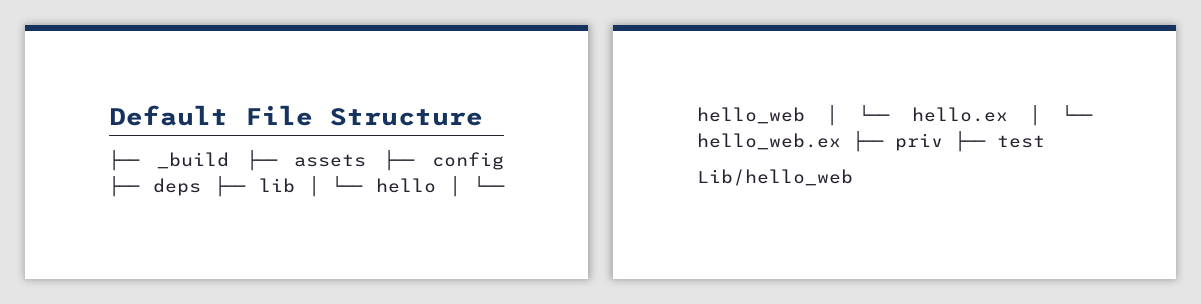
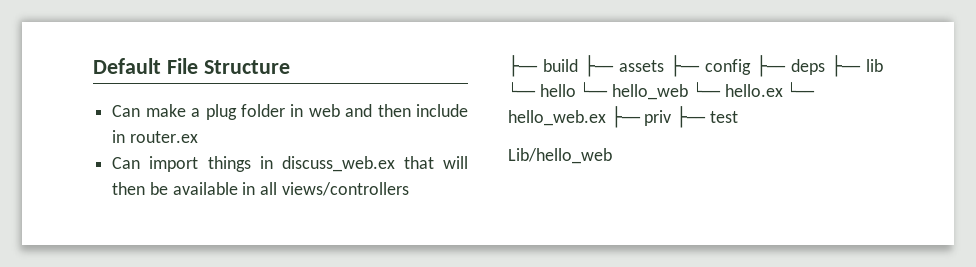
- ├── _build ├── assets ├── config ├── deps ├── lib │ └── hello │ └── hello_web │ └── hello.ex │ └── hello_web.ex ├── priv ├── test
+ Can make a plug folder in web and then include in router.ex
+ Can import things in discuss_web.ex that will then be available in all views/controllers
+ ├── build ├── assets ├── config ├── deps ├── lib └── hello └── hello_web └── hello.ex └── hello_web.ex ├── priv ├── test

